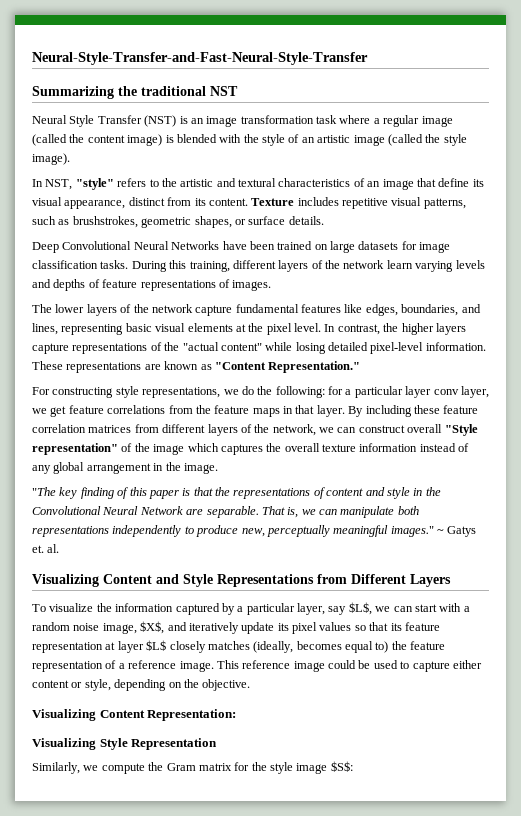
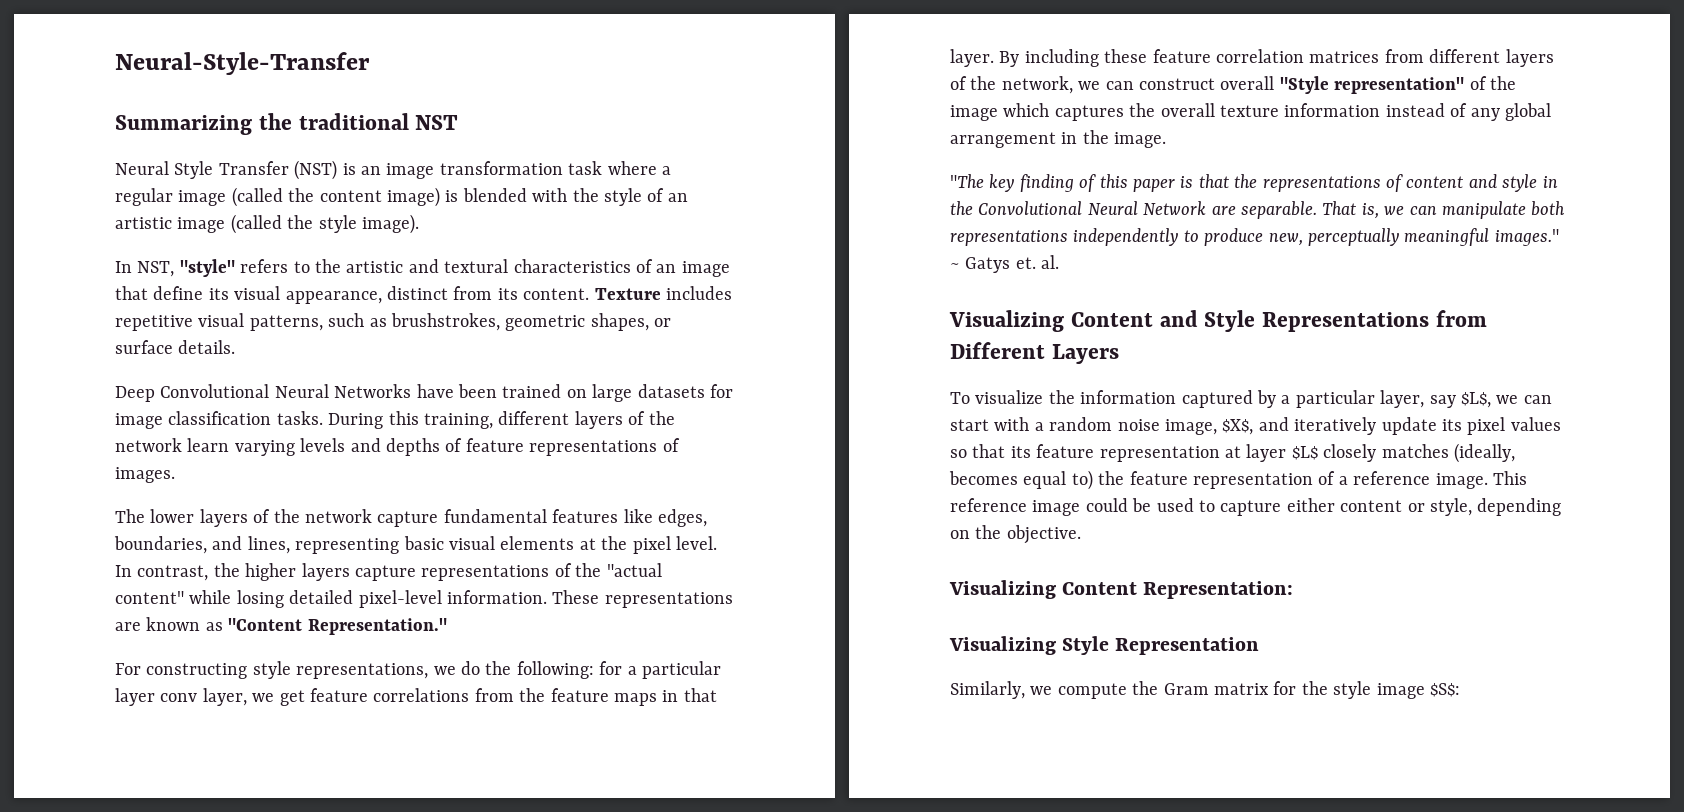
- Neural-Style-Transfer-and-Fast-Neural-Style-Transfer
+ Neural-Style-Transfer

